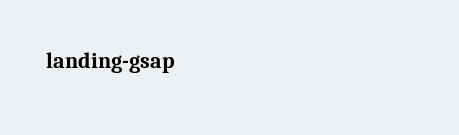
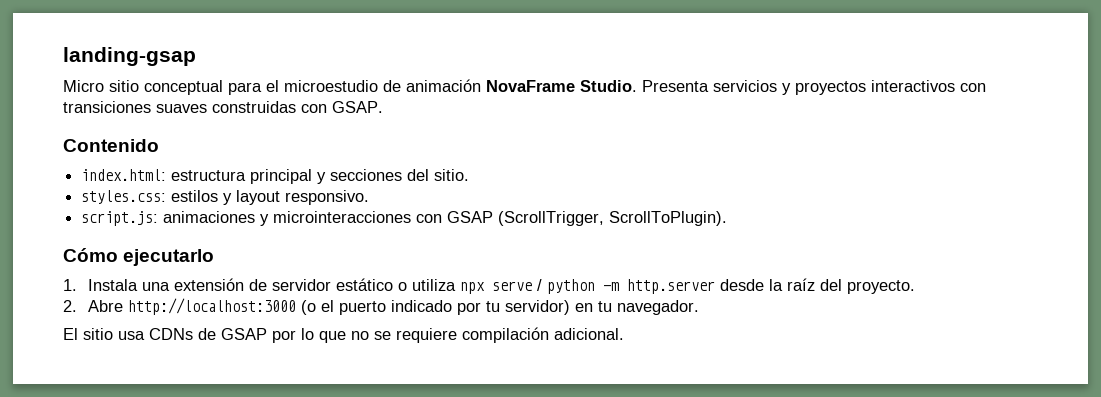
+ Micro sitio conceptual para el microestudio de animación NovaFrame Studio. Presenta servicios y proyectos interactivos con transiciones suaves construidas con GSAP.
+ Contenido
+ index.html: estructura principal y secciones del sitio.
+ styles.css: estilos y layout responsivo.
+ script.js: animaciones y microinteracciones con GSAP (ScrollTrigger, ScrollToPlugin).
+ Cómo ejecutarlo
+ 1. Instala una extensión de servidor estático o utiliza npx serve / python -m http.server desde la raíz del proyecto.
+ 2. Abre http://localhost:3000 (o el puerto indicado por tu servidor) en tu navegador.
+ El sitio usa CDNs de GSAP por lo que no se requiere compilación adicional.

